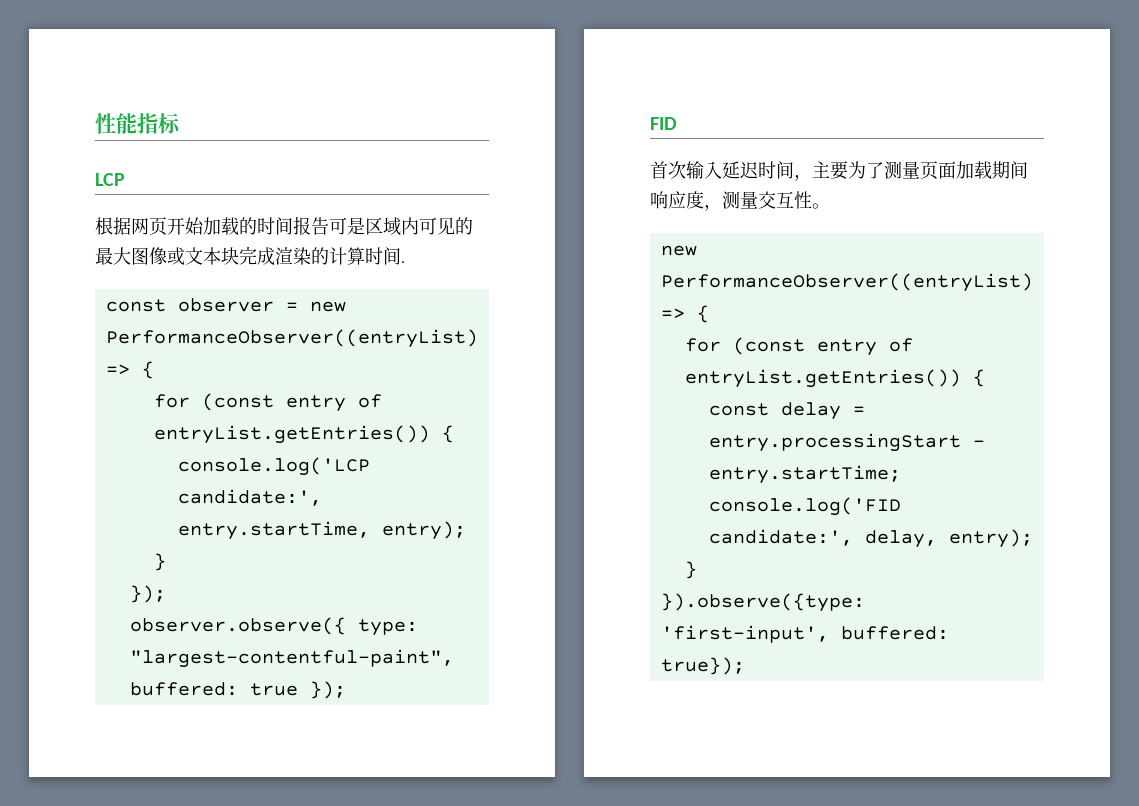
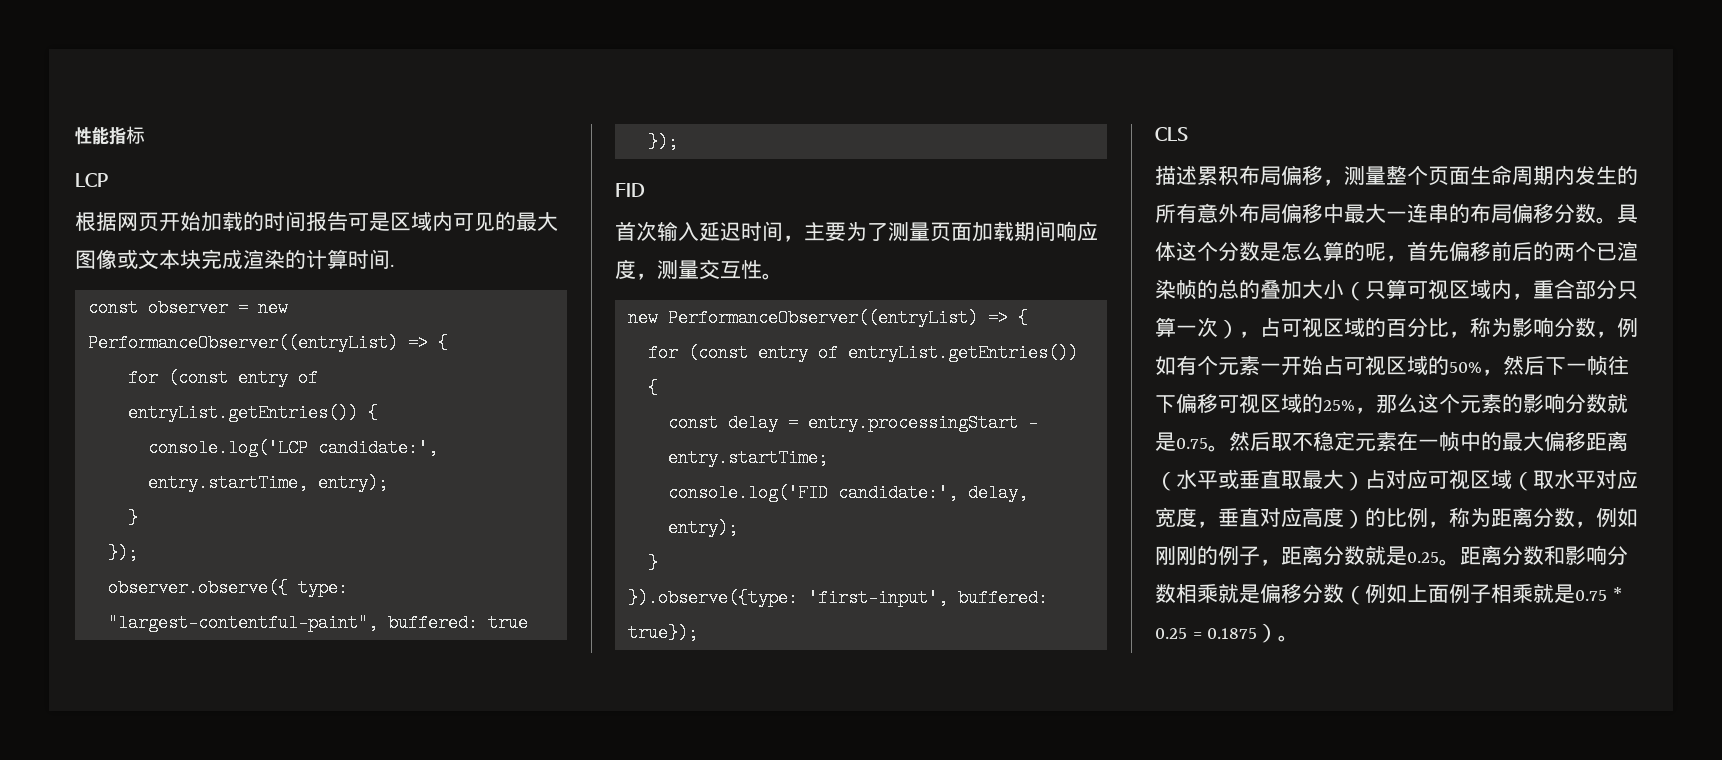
+ CLS
+ 描述累积布局偏移，测量整个页面生命周期内发生的所有意外布局偏移中最大一连串的布局偏移分数。具体这个分数是怎么算的呢，首先偏移前后的两个已渲染帧的总的叠加大小（只算可视区域内，重合部分只算一次），占可视区域的百分比，称为影响分数，例如有个元素一开始占可视区域的50%，然后下一帧往下偏移可视区域的25%，那么这个元素的影响分数就是0.75。然后取不稳定元素在一帧中的最大偏移距离（水平或垂直取最大）占对应可视区域（取水平对应宽度，垂直对应高度）的比例，称为距离分数，例如刚刚的例子，距离分数就是0.25。距离分数和影响分数相乘就是偏移分数（例如上面例子相乘就是0.75 * 0.25 = 0.1875）。

